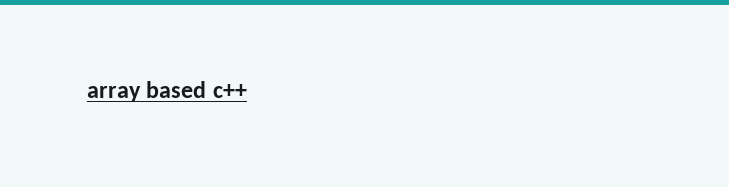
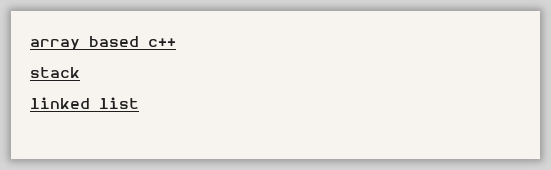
+ stack
+ linked list

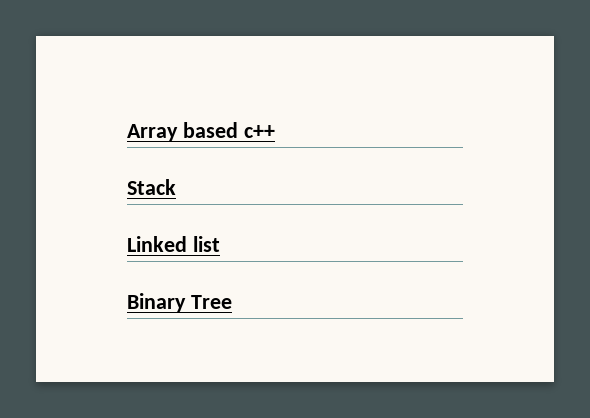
- array based c++
+ Array based c++
- stack
- linked list
+ Stack
+ Linked list
+ Binary Tree

